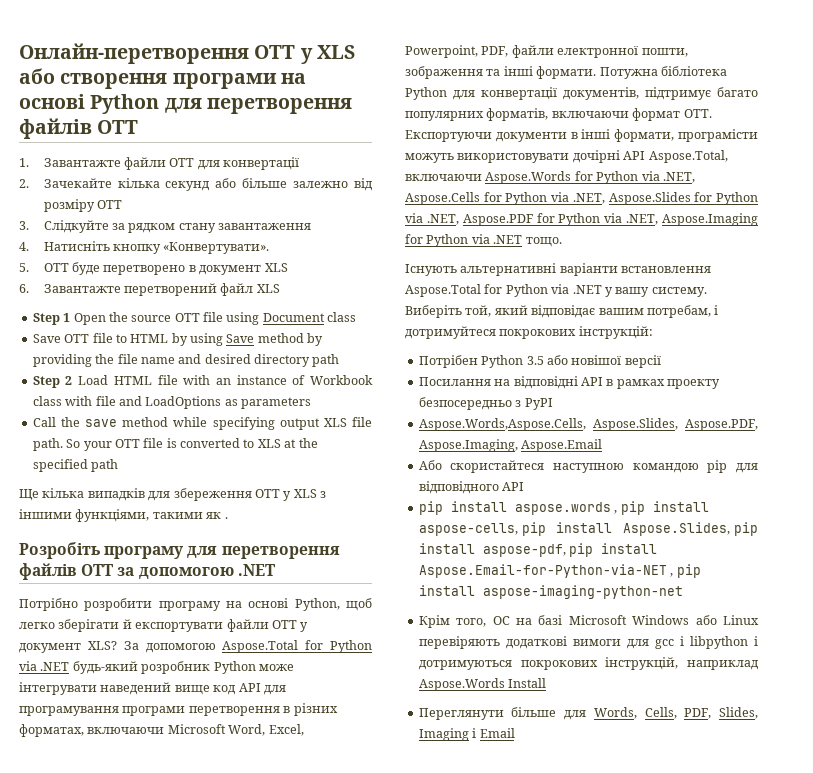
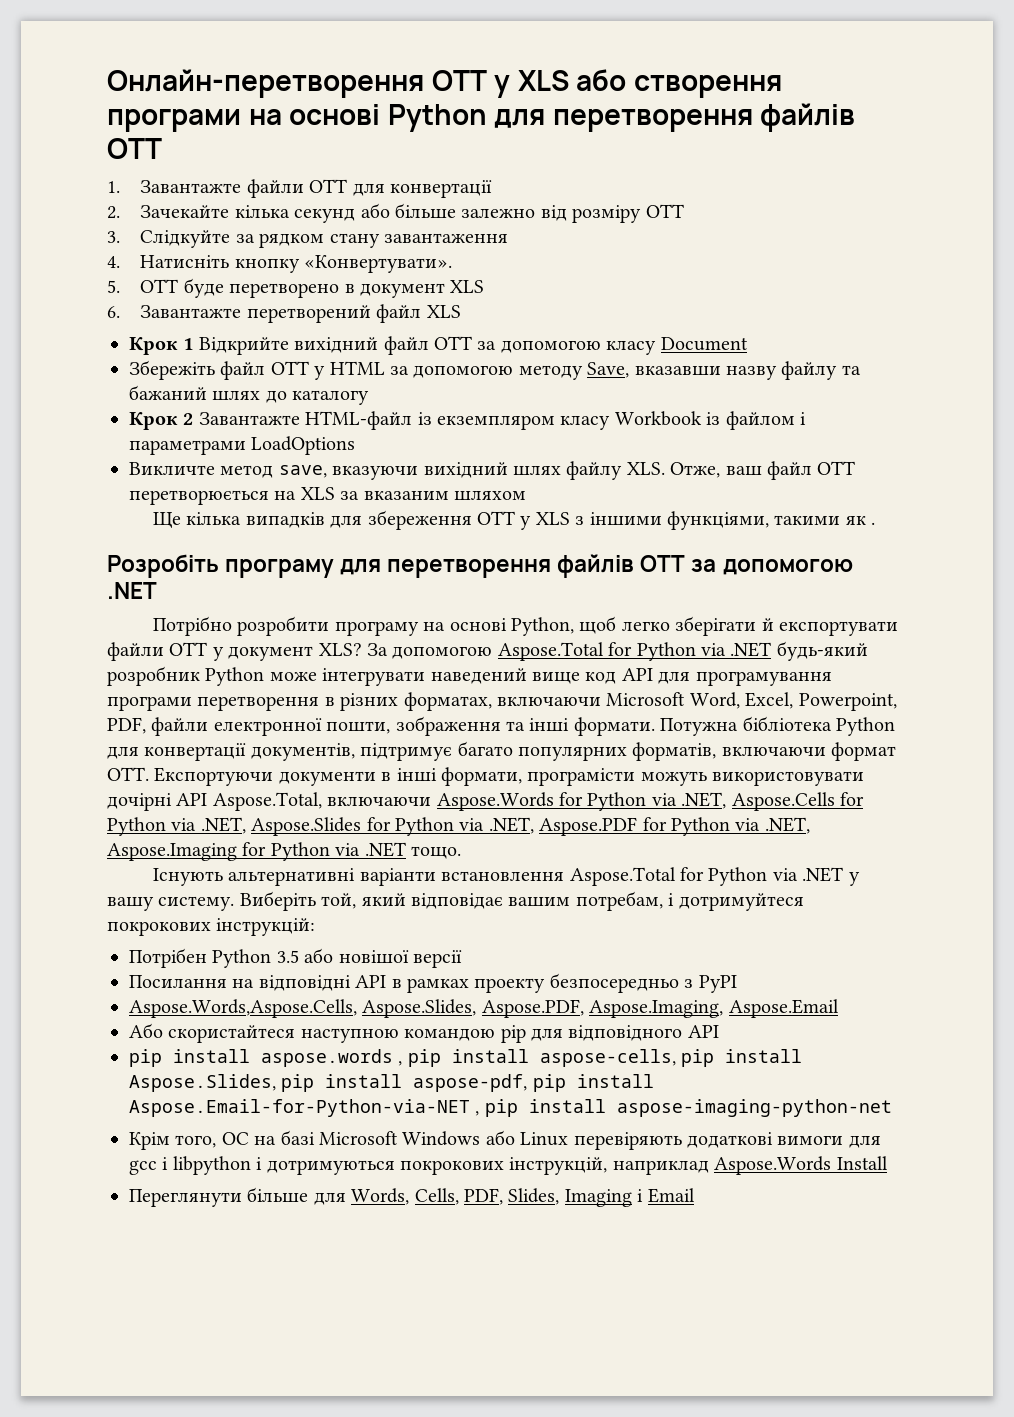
- Step 1 Open the source OTT file using Document class
- Save OTT file to HTML by using Save method by providing the file name and desired directory path
- Step 2 Load HTML file with an instance of Workbook class with file and LoadOptions as parameters
- Call the save method while specifying output XLS file path. So your OTT file is converted to XLS at the specified path
+ Крок 1 Відкрийте вихідний файл OTT за допомогою класу Document
+ Збережіть файл OTT у HTML за допомогою методу Save, вказавши назву файлу та бажаний шлях до каталогу
+ Крок 2 Завантажте HTML-файл із екземпляром класу Workbook із файлом і параметрами LoadOptions
+ Викличте метод save, вказуючи вихідний шлях файлу XLS. Отже, ваш файл OTT перетворюється на XLS за вказаним шляхом

